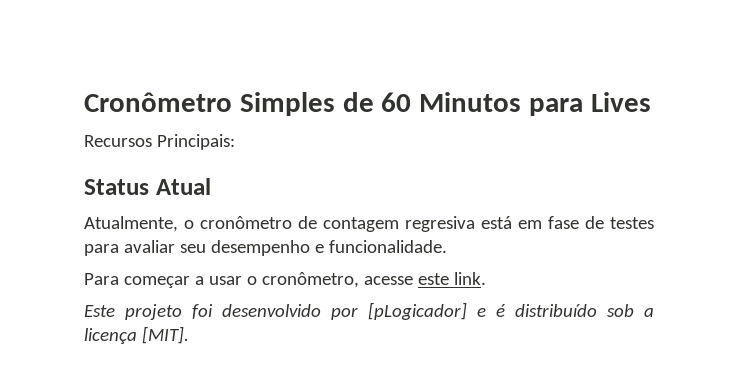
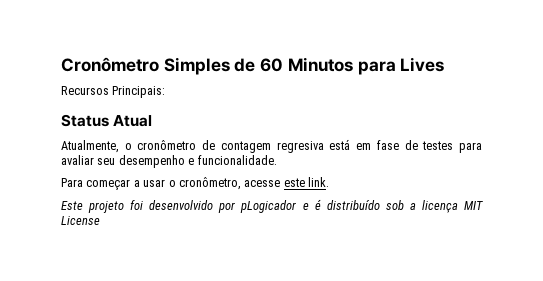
- Este projeto foi desenvolvido por [pLogicador] e é distribuído sob a licença [MIT].
+ Este projeto foi desenvolvido por pLogicador e é distribuído sob a licença MIT License

